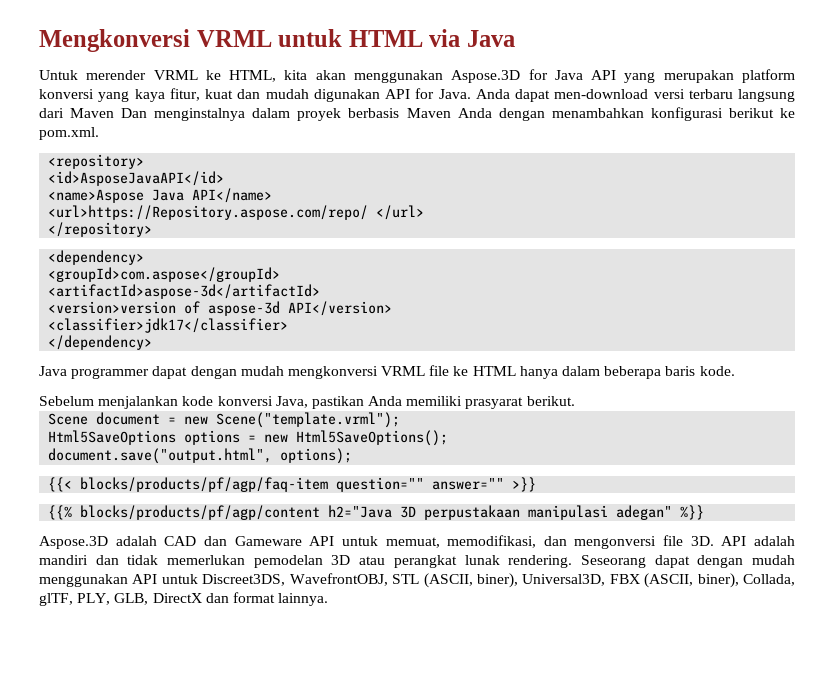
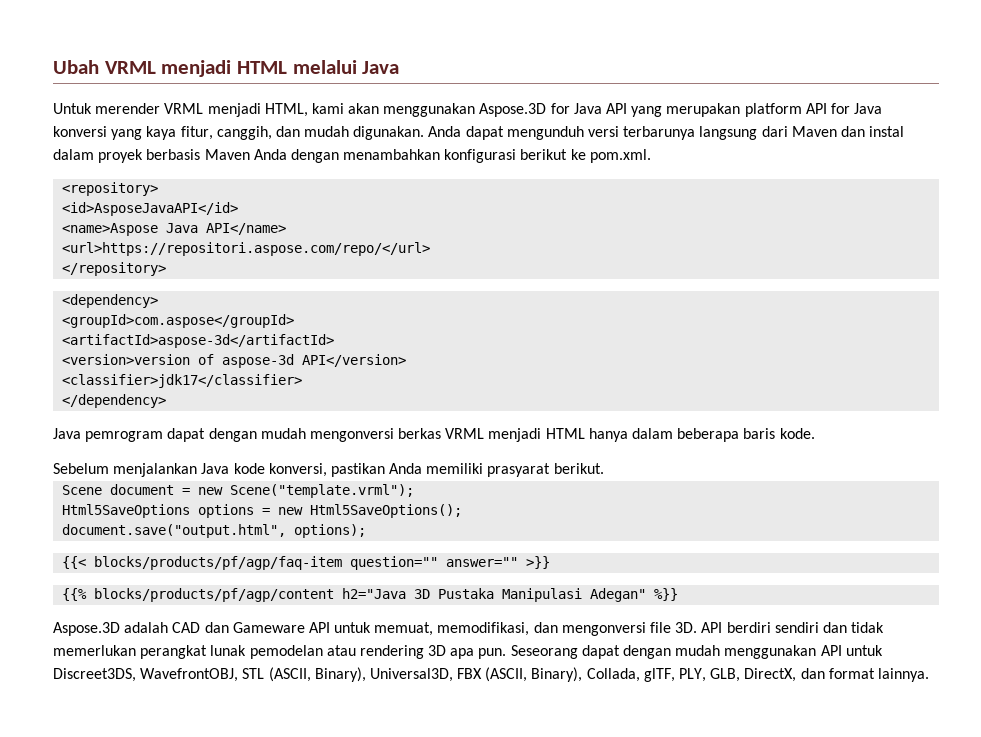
- Mengkonversi VRML untuk HTML via Java
+ Ubah VRML menjadi HTML melalui Java
- Untuk merender VRML ke HTML, kita akan menggunakan Aspose.3D for Java API yang merupakan platform konversi yang kaya fitur, kuat dan mudah digunakan API for Java. Anda dapat men-download versi terbaru langsung dari Maven Dan menginstalnya dalam proyek berbasis Maven Anda dengan menambahkan konfigurasi berikut ke pom.xml.
+ Untuk merender VRML menjadi HTML, kami akan menggunakan Aspose.3D for Java API yang merupakan platform API for Java konversi yang kaya fitur, canggih, dan mudah digunakan. Anda dapat mengunduh versi terbarunya langsung dari Maven dan instal dalam proyek berbasis Maven Anda dengan menambahkan konfigurasi berikut ke pom.xml.
- <url>https://Repository.aspose.com/repo/ </url>
+ <url>https://repositori.aspose.com/repo/</url>
- Java programmer dapat dengan mudah mengkonversi VRML file ke HTML hanya dalam beberapa baris kode.
+ Java pemrogram dapat dengan mudah mengonversi berkas VRML menjadi HTML hanya dalam beberapa baris kode.
- Sebelum menjalankan kode konversi Java, pastikan Anda memiliki prasyarat berikut.
+ Sebelum menjalankan Java kode konversi, pastikan Anda memiliki prasyarat berikut.
- {{% blocks/products/pf/agp/content h2="Java 3D perpustakaan manipulasi adegan" %}}
+ {{% blocks/products/pf/agp/content h2="Java 3D Pustaka Manipulasi Adegan" %}}
- API adalah mandiri dan tidak memerlukan pemodelan 3D atau perangkat lunak rendering.
+ API berdiri sendiri dan tidak memerlukan perangkat lunak pemodelan atau rendering 3D apa pun.
- Seseorang dapat dengan mudah menggunakan API untuk Discreet3DS, WavefrontOBJ, STL (ASCII, biner), Universal3D, FBX (ASCII, biner), Collada, glTF, PLY, GLB, DirectX dan format lainnya.
+ Seseorang dapat dengan mudah menggunakan API untuk Discreet3DS, WavefrontOBJ, STL (ASCII, Binary), Universal3D, FBX (ASCII, Binary), Collada, glTF, PLY, GLB, DirectX, dan format lainnya.

